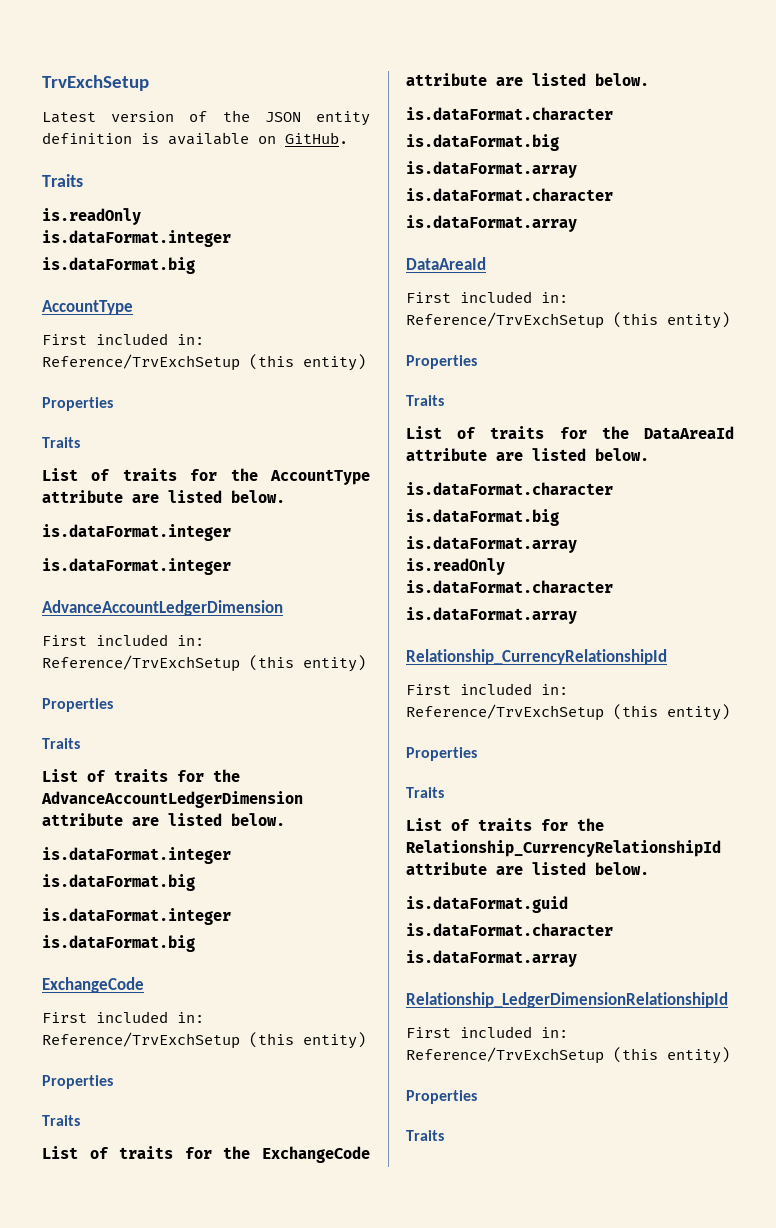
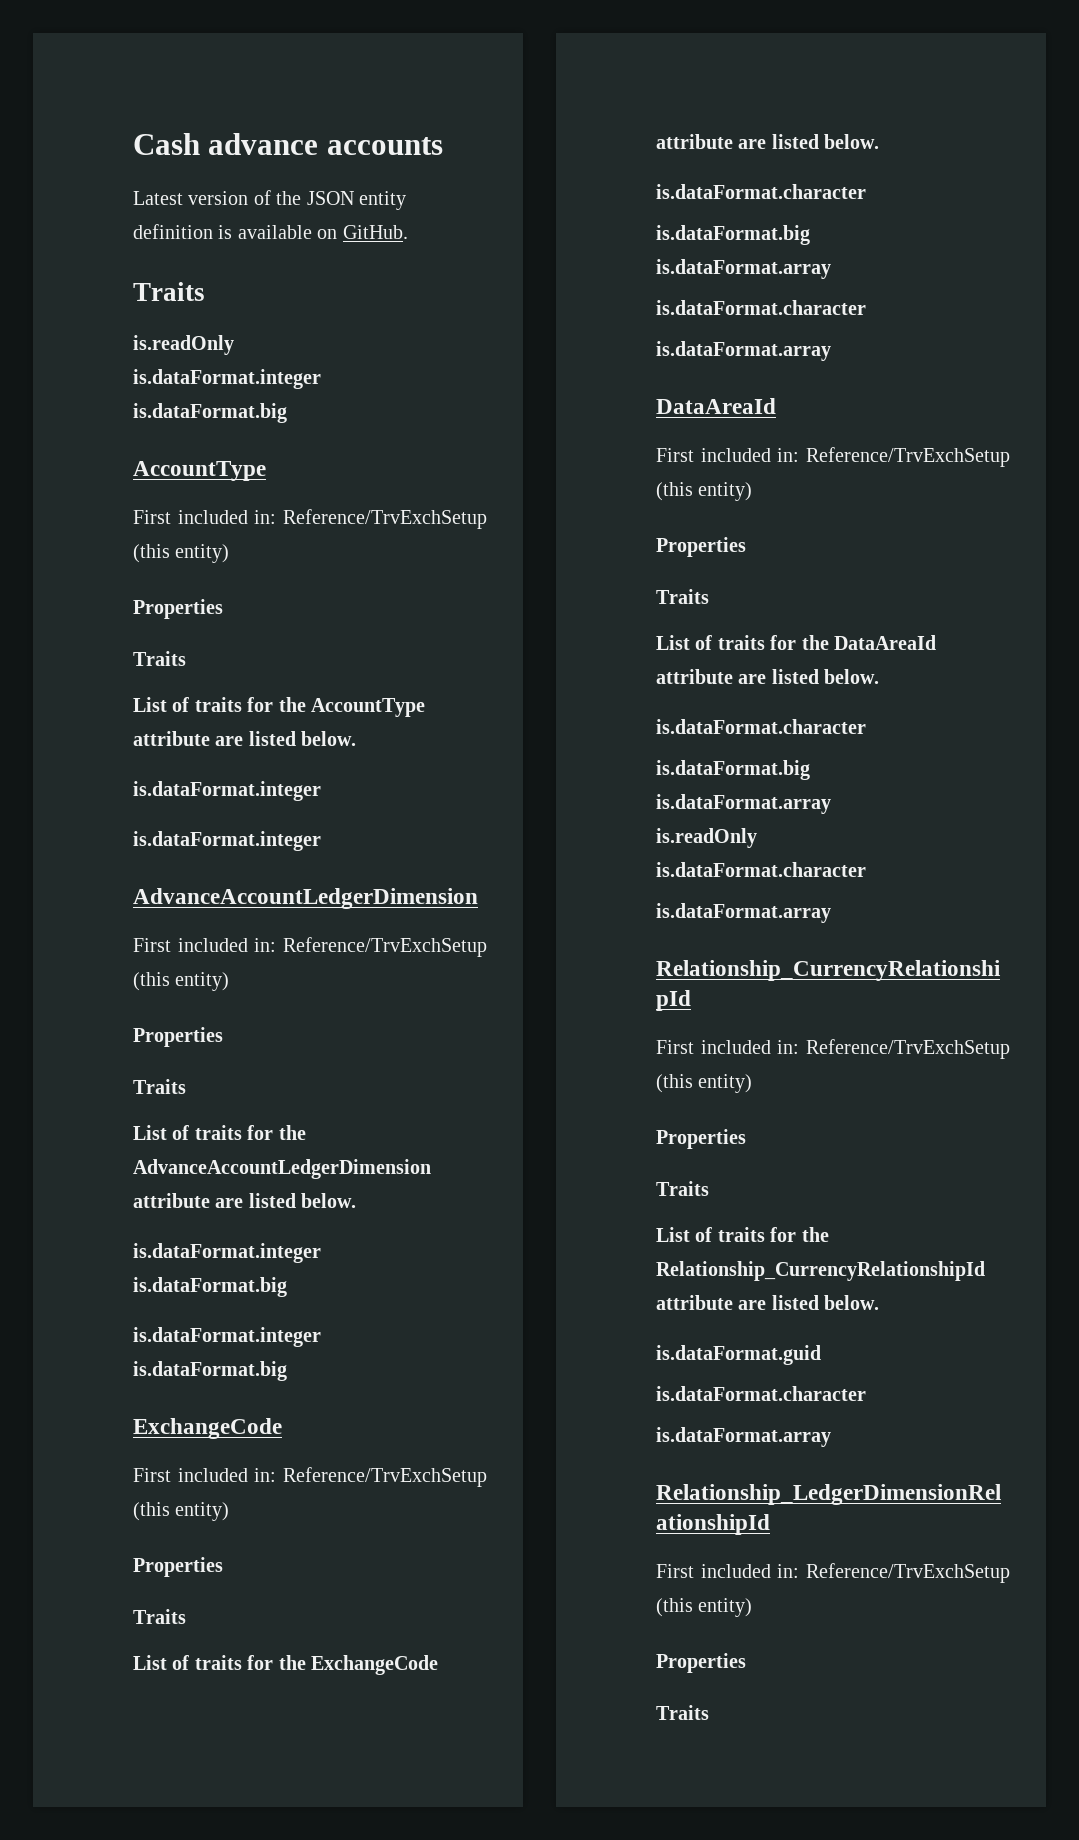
- TrvExchSetup
+ Cash advance accounts

